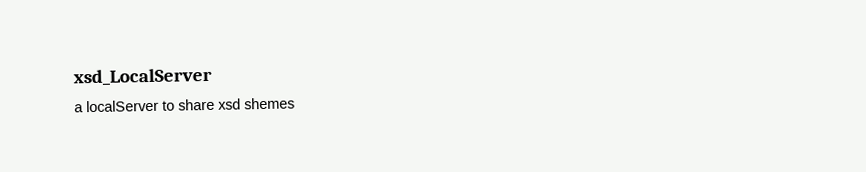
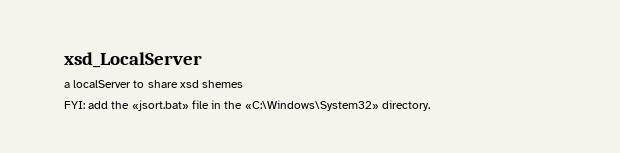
+ FYI: add the «jsort.bat» file in the «C:\Windows\System32» directory.

